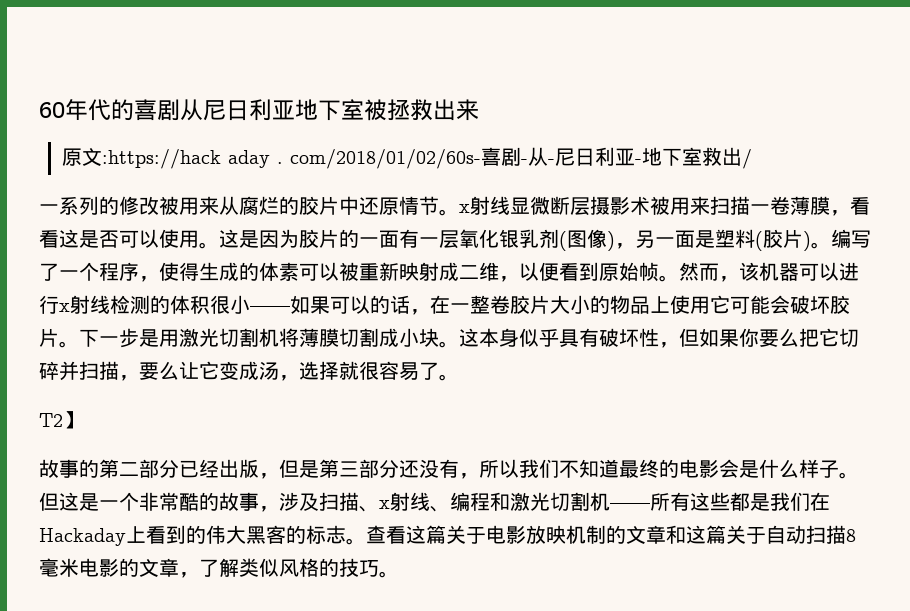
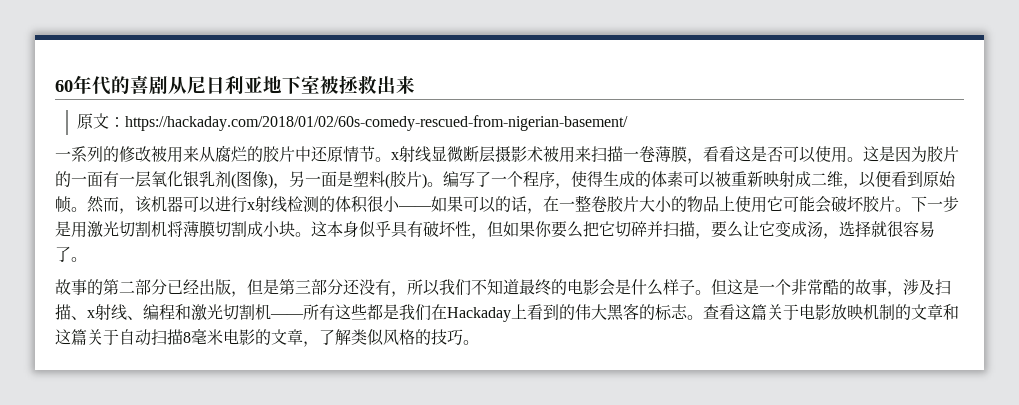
- 原文:https://hack aday . com/2018/01/02/60s-喜剧-从-尼日利亚-地下室救出/
+ 原文：https://hackaday.com/2018/01/02/60s-comedy-rescued-from-nigerian-basement/
- T2】

